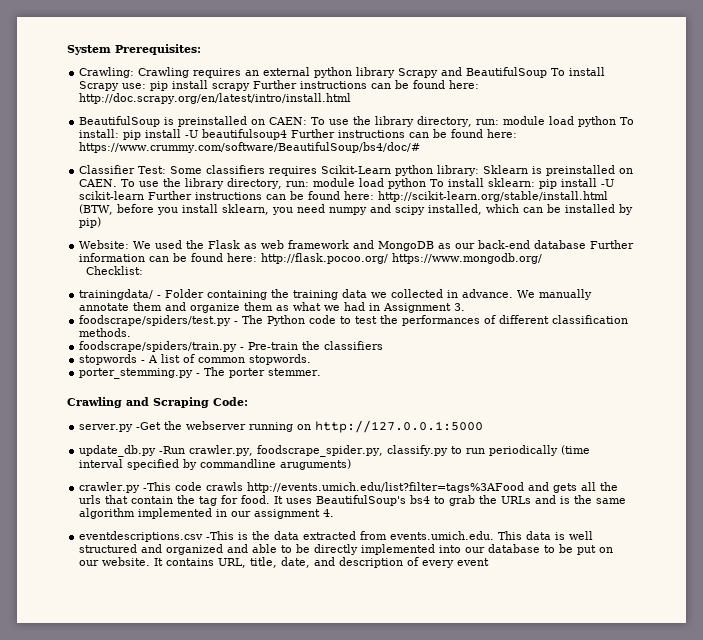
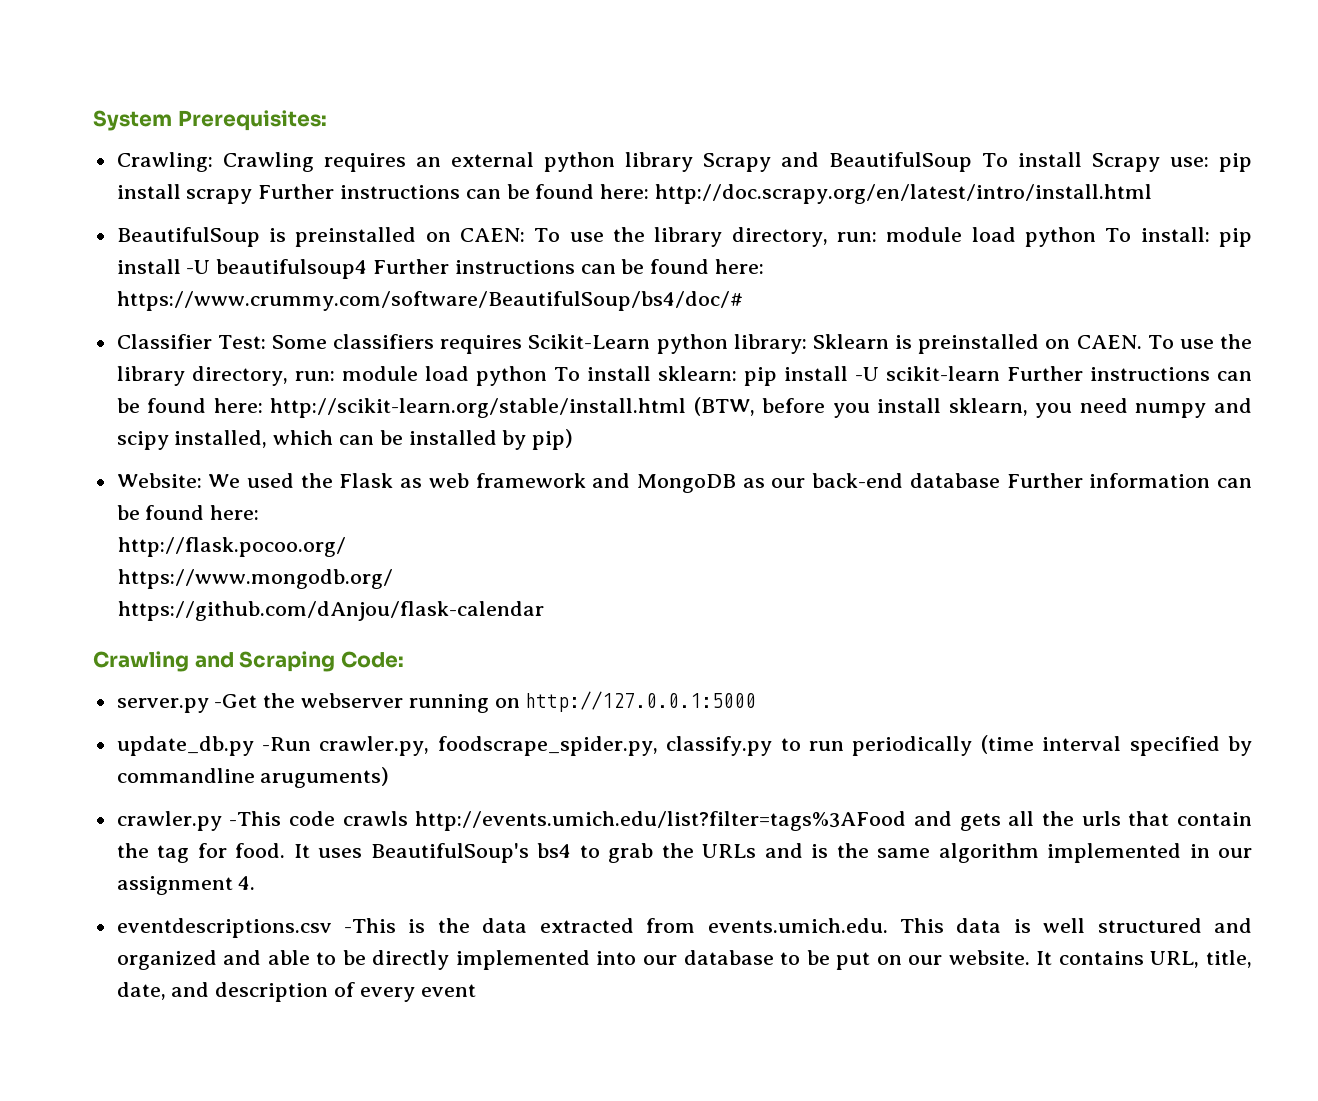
- Website: We used the Flask as web framework and MongoDB as our back-end database Further information can be found here: http://flask.pocoo.org/ https://www.mongodb.org/
+ Website: We used the Flask as web framework and MongoDB as our back-end database Further information can be found here:
+ http://flask.pocoo.org/
+ https://www.mongodb.org/
- Checklist:
- trainingdata/ - Folder containing the training data we collected in advance. We manually annotate them and organize them as what we had in Assignment 3.
- foodscrape/spiders/test.py - The Python code to test the performances of different classification methods.
- foodscrape/spiders/train.py - Pre-train the classifiers
- stopwords - A list of common stopwords.
- porter_stemming.py - The porter stemmer.
+ https://github.com/dAnjou/flask-calendar

